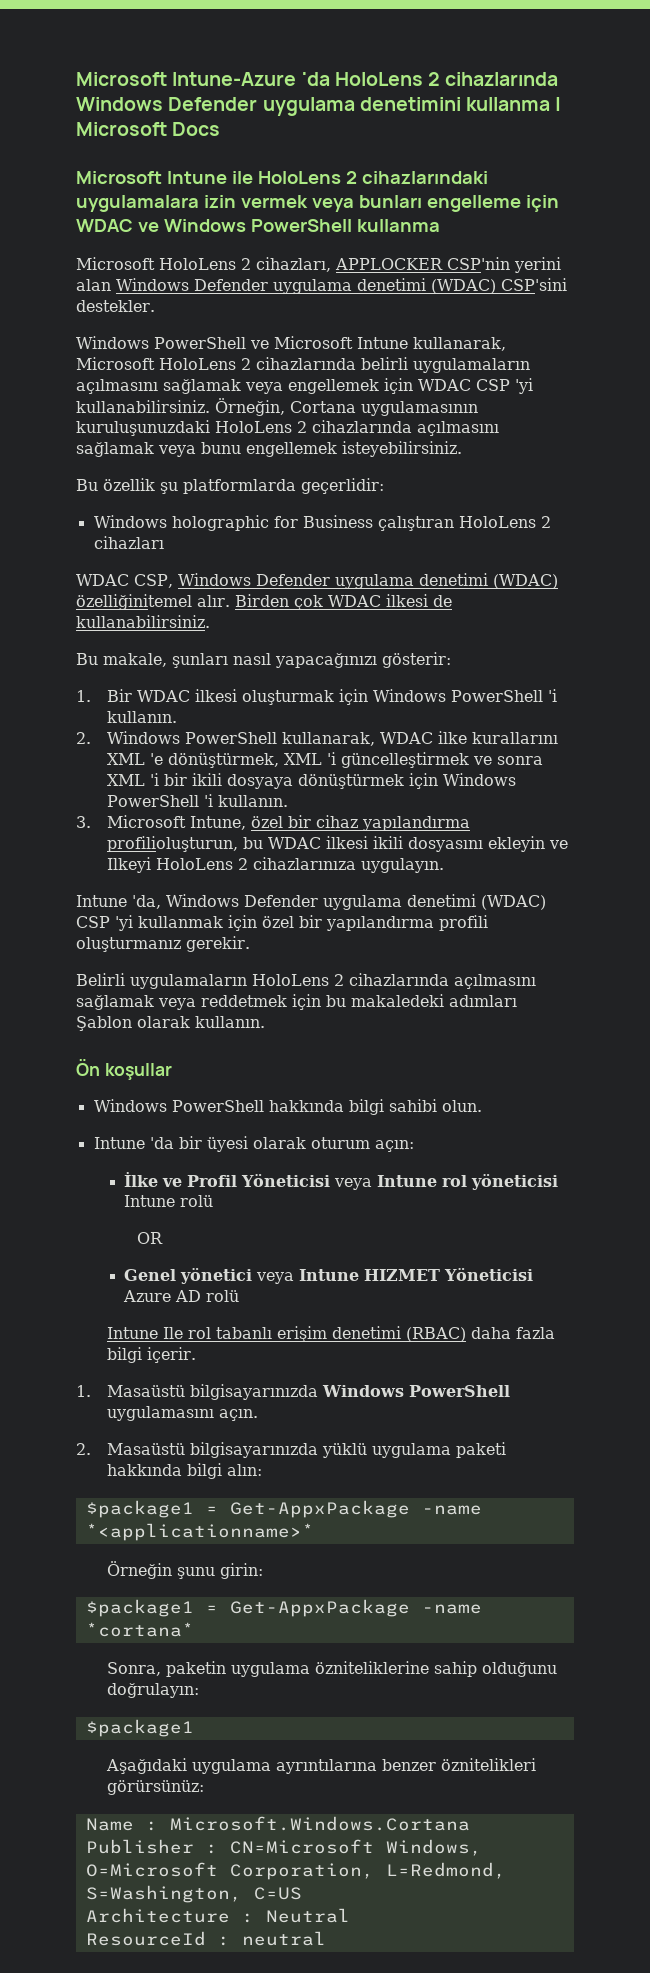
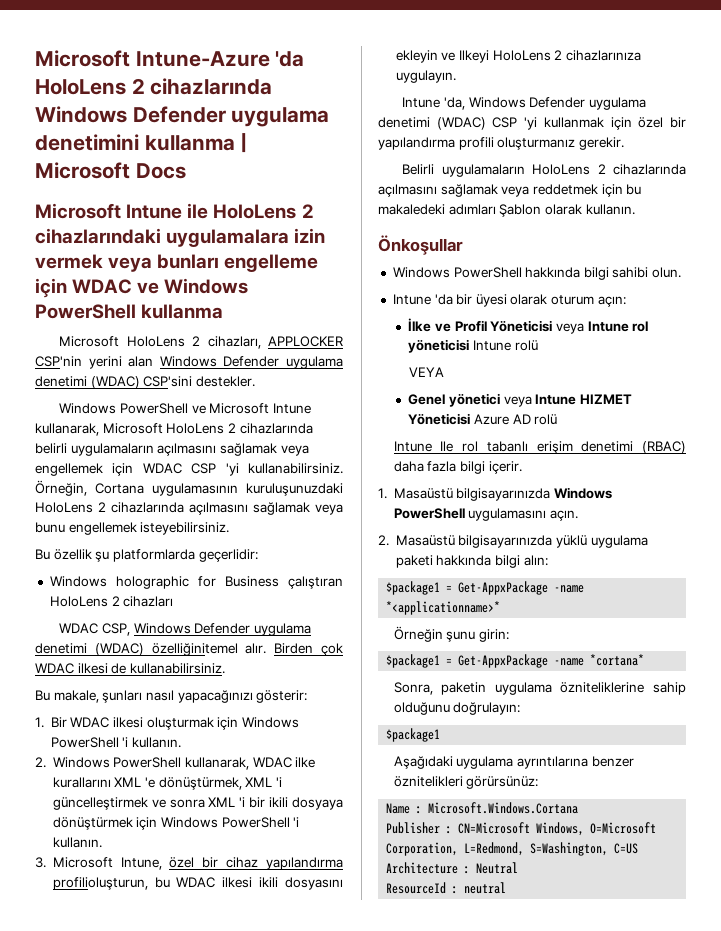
- Ön koşullar
+ Önkoşullar
- OR
+ VEYA

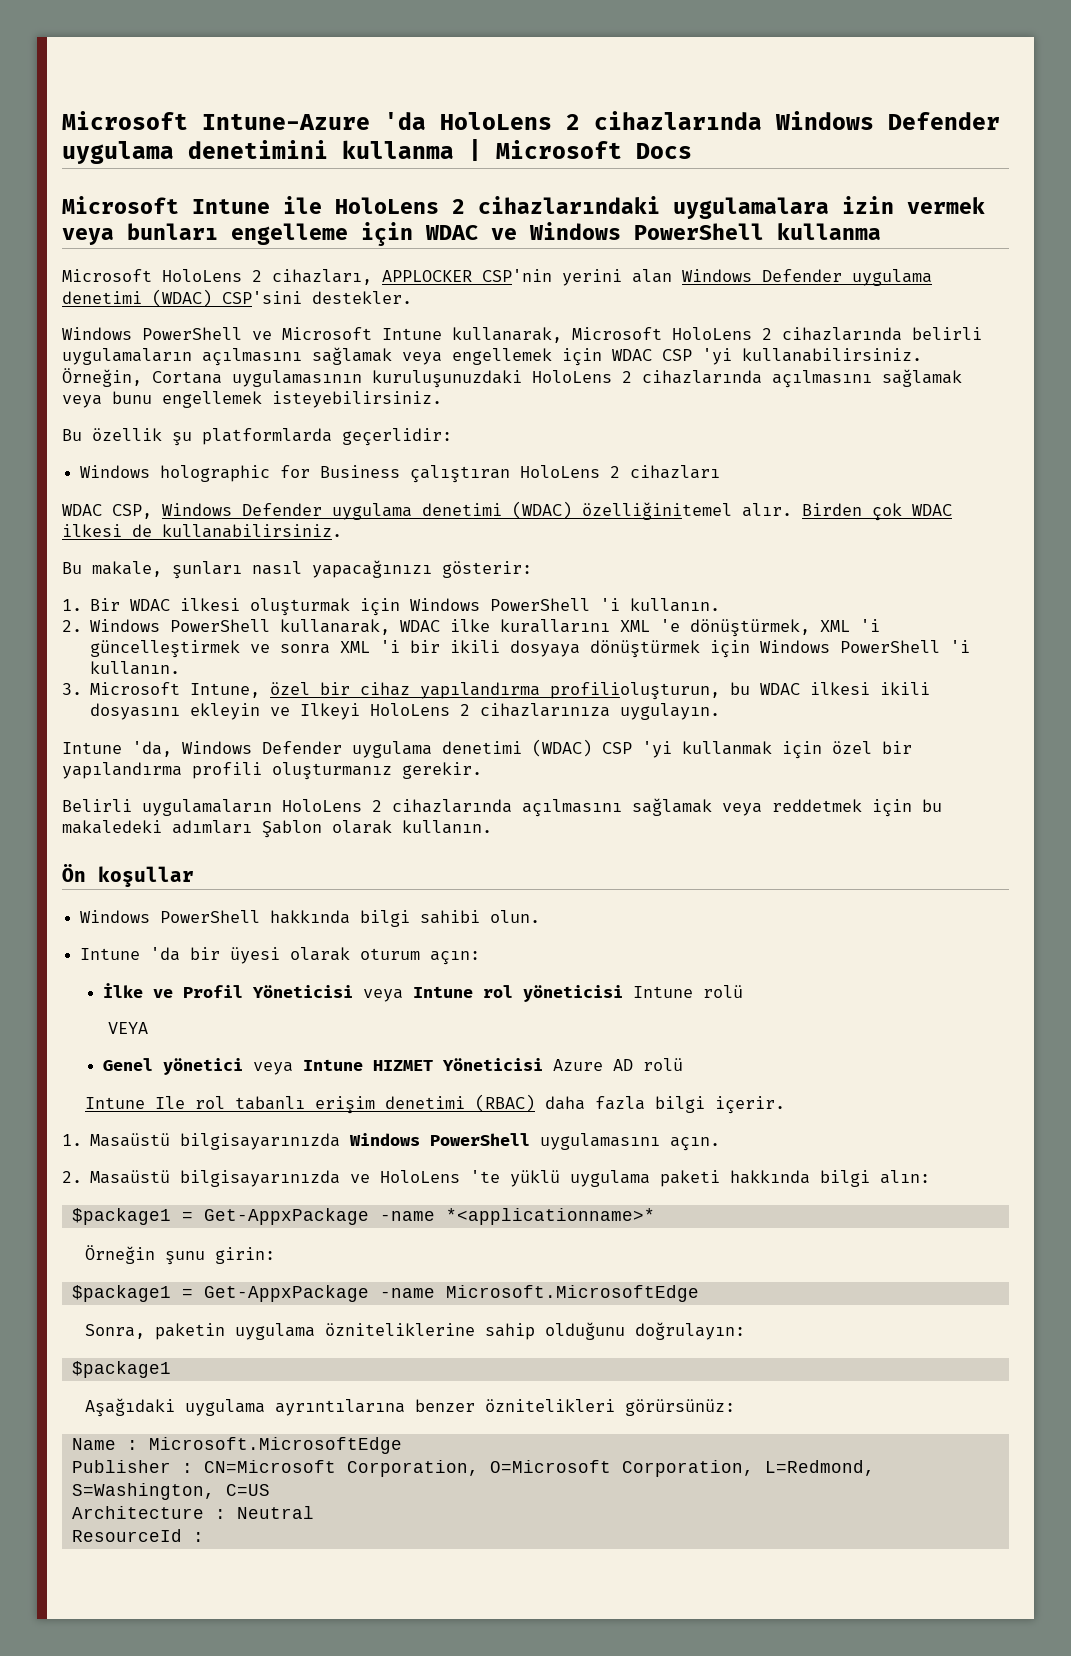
- Önkoşullar
+ Ön koşullar
- 2. Masaüstü bilgisayarınızda yüklü uygulama paketi hakkında bilgi alın:
+ 2. Masaüstü bilgisayarınızda ve HoloLens 'te yüklü uygulama paketi hakkında bilgi alın:
- $package1 = Get-AppxPackage -name *cortana*
+ $package1 = Get-AppxPackage -name Microsoft.MicrosoftEdge
- Name : Microsoft.Windows.Cortana
+ Name : Microsoft.MicrosoftEdge
- Publisher : CN=Microsoft Windows, O=Microsoft Corporation, L=Redmond, S=Washington, C=US
+ Publisher : CN=Microsoft Corporation, O=Microsoft Corporation, L=Redmond, S=Washington, C=US
- ResourceId : neutral
+ ResourceId :

